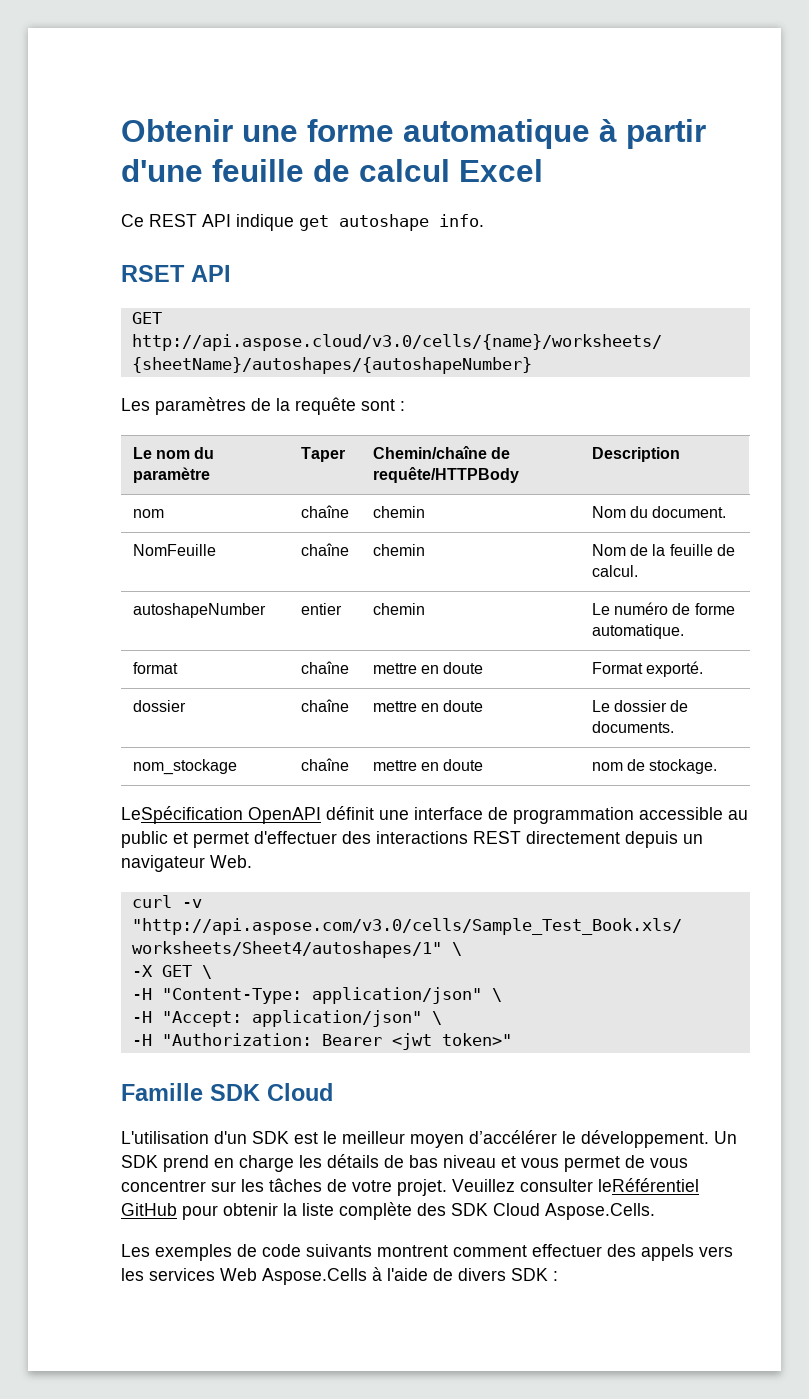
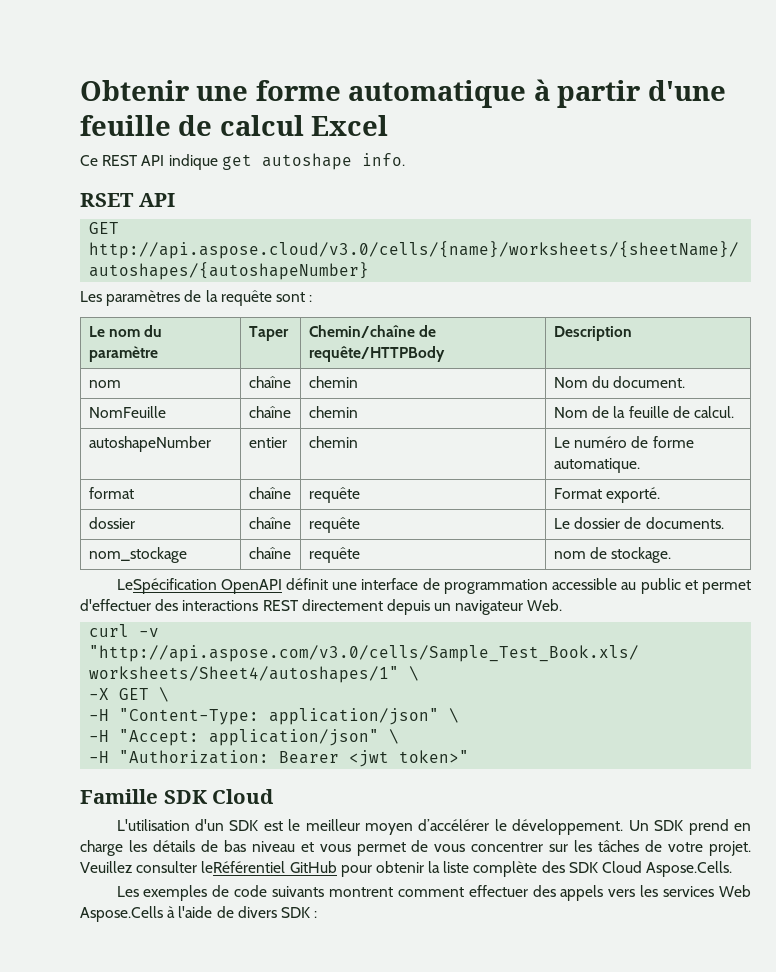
- format | chaîne | mettre en doute | Format exporté.
+ format | chaîne | requête | Format exporté.
- dossier | chaîne | mettre en doute | Le dossier de documents.
+ dossier | chaîne | requête | Le dossier de documents.
- nom_stockage | chaîne | mettre en doute | nom de stockage.
+ nom_stockage | chaîne | requête | nom de stockage.

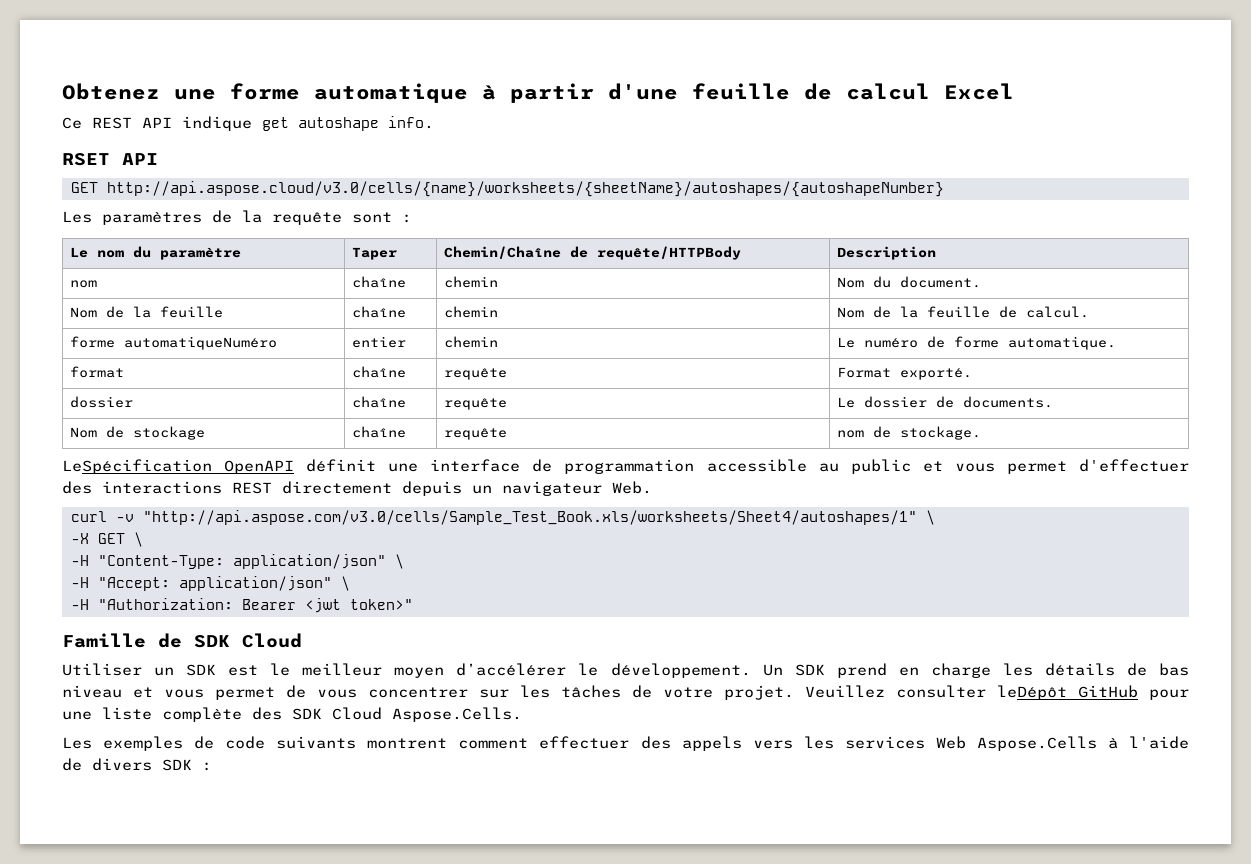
- Obtenir une forme automatique à partir d'une feuille de calcul Excel
+ Obtenez une forme automatique à partir d'une feuille de calcul Excel
- Le nom du paramètre | Taper | Chemin/chaîne de requête/HTTPBody | Description
+ Le nom du paramètre | Taper | Chemin/Chaîne de requête/HTTPBody | Description
- NomFeuille | chaîne | chemin | Nom de la feuille de calcul.
+ Nom de la feuille | chaîne | chemin | Nom de la feuille de calcul.
- autoshapeNumber | entier | chemin | Le numéro de forme automatique.
+ forme automatiqueNuméro | entier | chemin | Le numéro de forme automatique.
- nom_stockage | chaîne | requête | nom de stockage.
+ Nom de stockage | chaîne | requête | nom de stockage.
- LeSpécification OpenAPI définit une interface de programmation accessible au public et permet d'effectuer des interactions REST directement depuis un navigateur Web.
+ LeSpécification OpenAPI définit une interface de programmation accessible au public et vous permet d'effectuer des interactions REST directement depuis un navigateur Web.
- Famille SDK Cloud
+ Famille de SDK Cloud
- L'utilisation d'un SDK est le meilleur moyen d’accélérer le développement.
+ Utiliser un SDK est le meilleur moyen d’accélérer le développement.
- Veuillez consulter leRéférentiel GitHub pour obtenir la liste complète des SDK Cloud Aspose.Cells.
+ Veuillez consulter leDépôt GitHub pour une liste complète des SDK Cloud Aspose.Cells.

